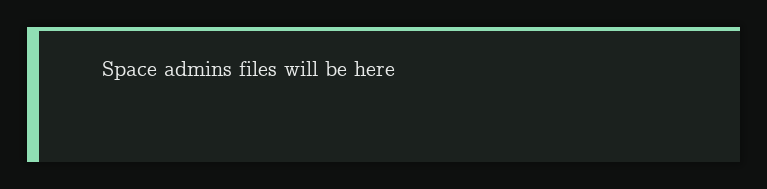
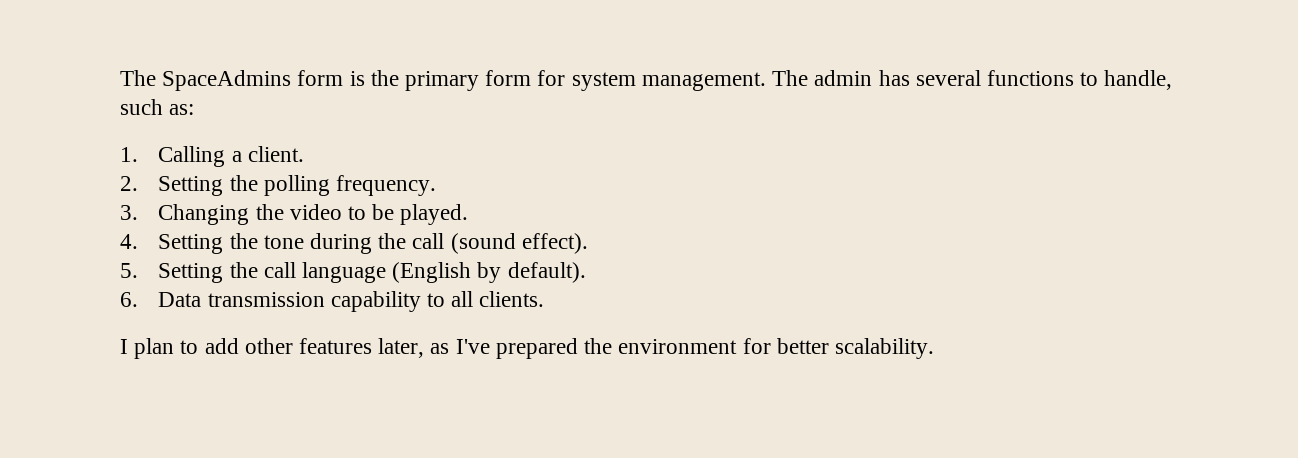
- Space admins files will be here
+ The SpaceAdmins form is the primary form for system management. The admin has several functions to handle, such as:
+ 1. Calling a client.
+ 2. Setting the polling frequency.
+ 3. Changing the video to be played.
+ 4. Setting the tone during the call (sound effect).
+ 5. Setting the call language (English by default).
+ 6. Data transmission capability to all clients.
+ I plan to add other features later, as I've prepared the environment for better scalability.

